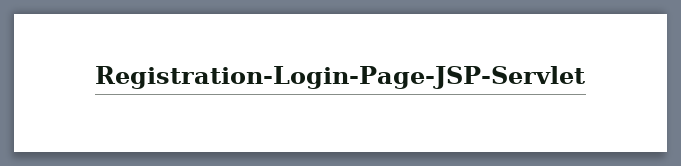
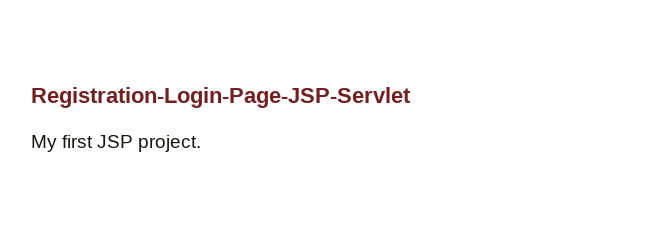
+ My first JSP project.

